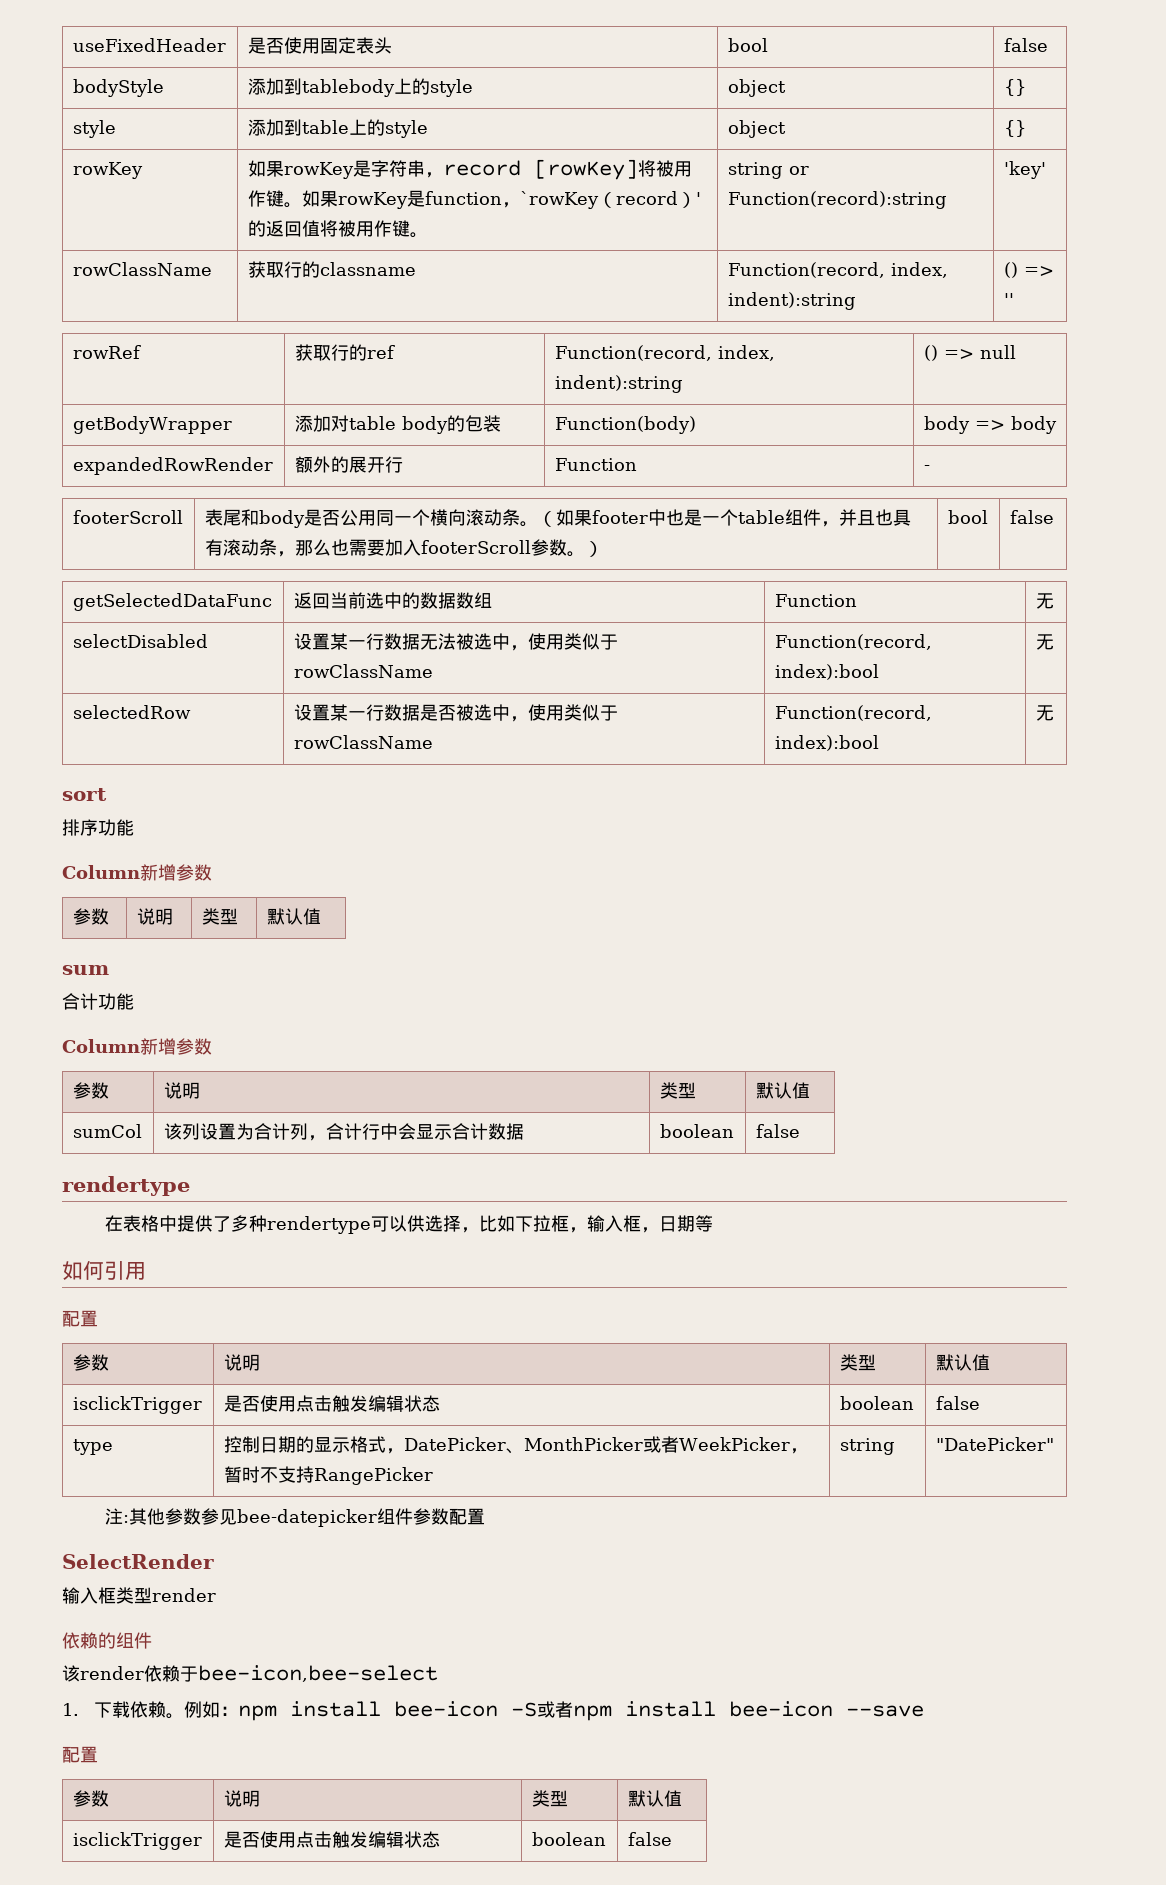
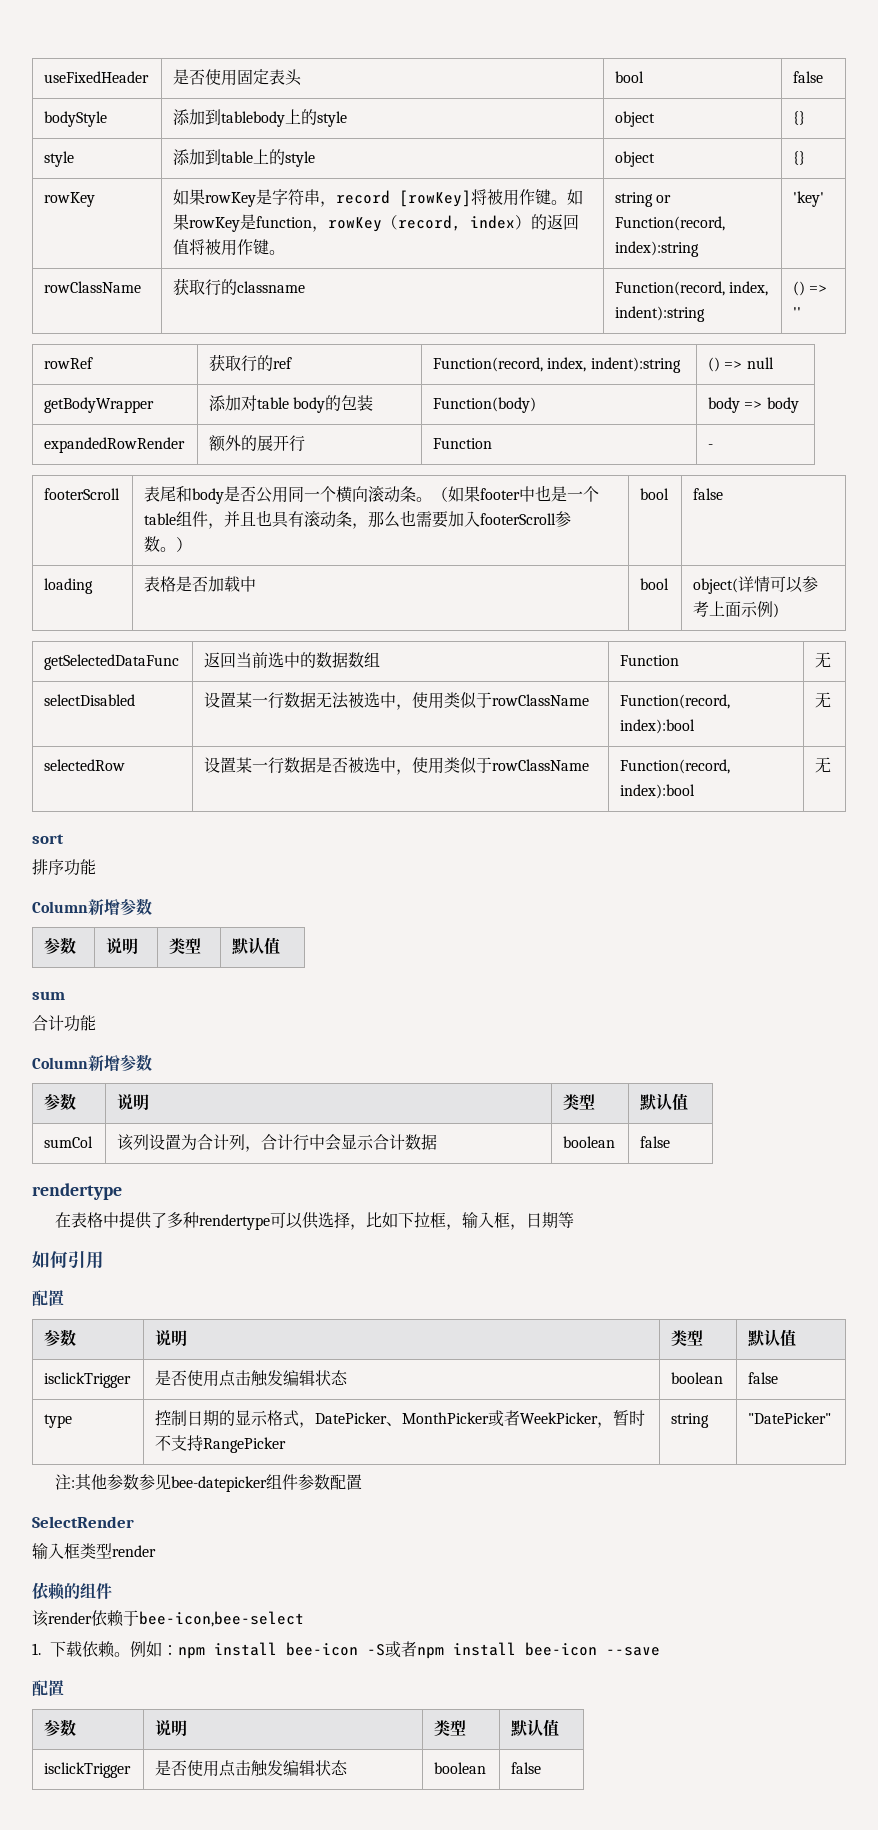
- rowKey | 如果rowKey是字符串，record [rowKey]将被用作键。如果rowKey是function，`rowKey（record）'的返回值将被用作键。 | string or Function(record):string | 'key'
+ rowKey | 如果rowKey是字符串，record [rowKey]将被用作键。如果rowKey是function，rowKey（record, index）的返回值将被用作键。 | string or Function(record, index):string | 'key'
+ loading | 表格是否加载中 | bool | object(详情可以参考上面示例)

